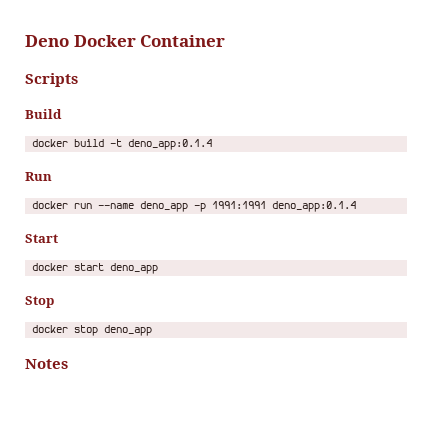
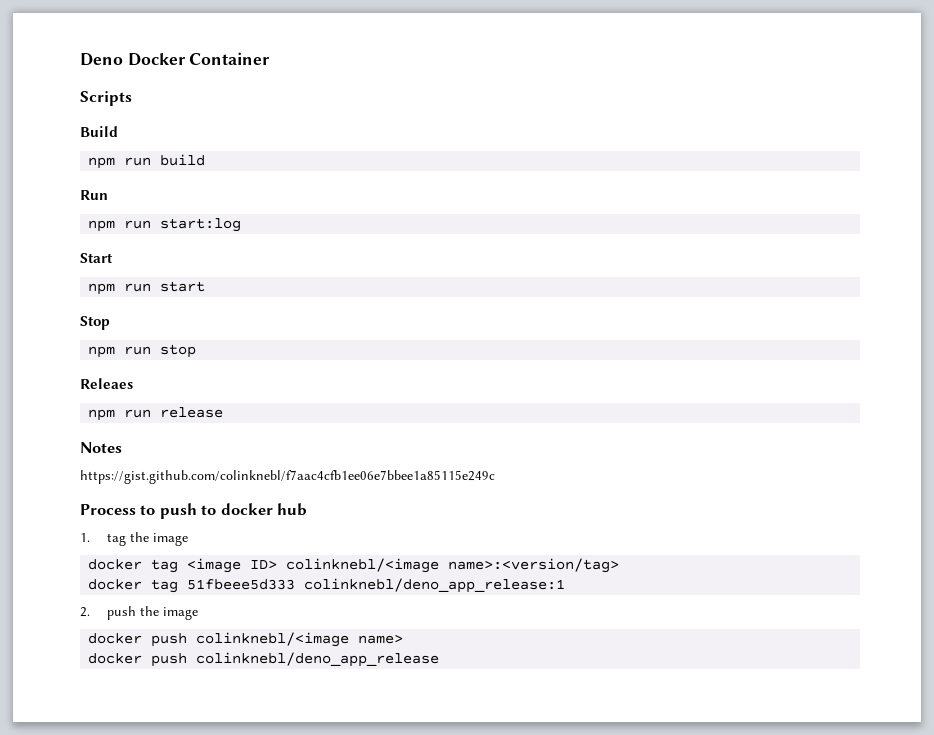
- docker build -t deno_app:0.1.4
+ npm run build
- docker run --name deno_app -p 1991:1991 deno_app:0.1.4
+ npm run start:log
- docker start deno_app
+ npm run start
- docker stop deno_app
+ npm run stop
+ Releaes
+ npm run release
  Notes
+ https://gist.github.com/colinknebl/f7aac4cfb1ee06e7bbee1a85115e249c
+ Process to push to docker hub
+ 1. tag the image
+ docker tag <image ID> colinknebl/<image name>:<version/tag>
+ docker tag 51fbeee5d333 colinknebl/deno_app_release:1
+ 2. push the image
+ docker push colinknebl/<image name>
+ docker push colinknebl/deno_app_release

